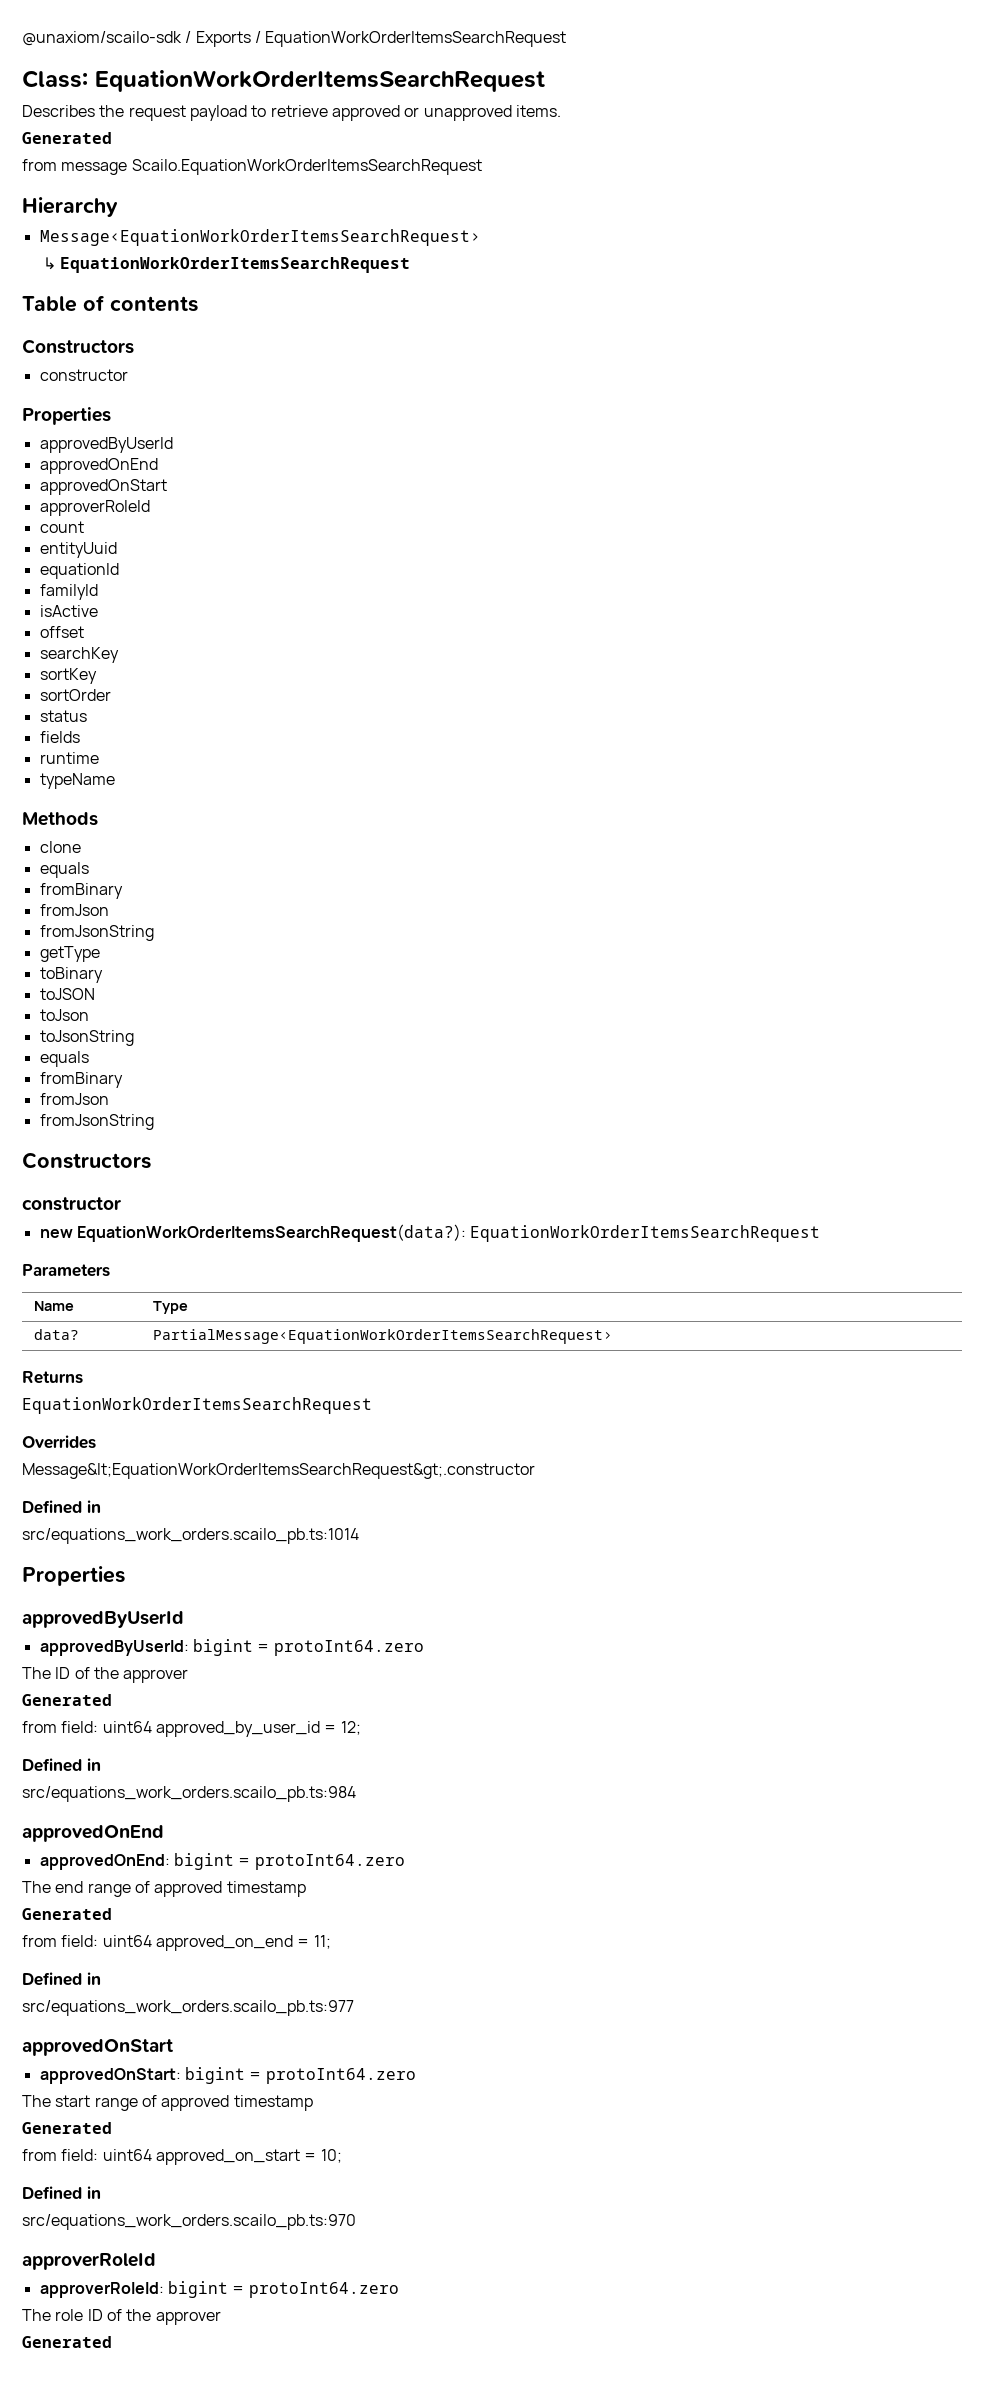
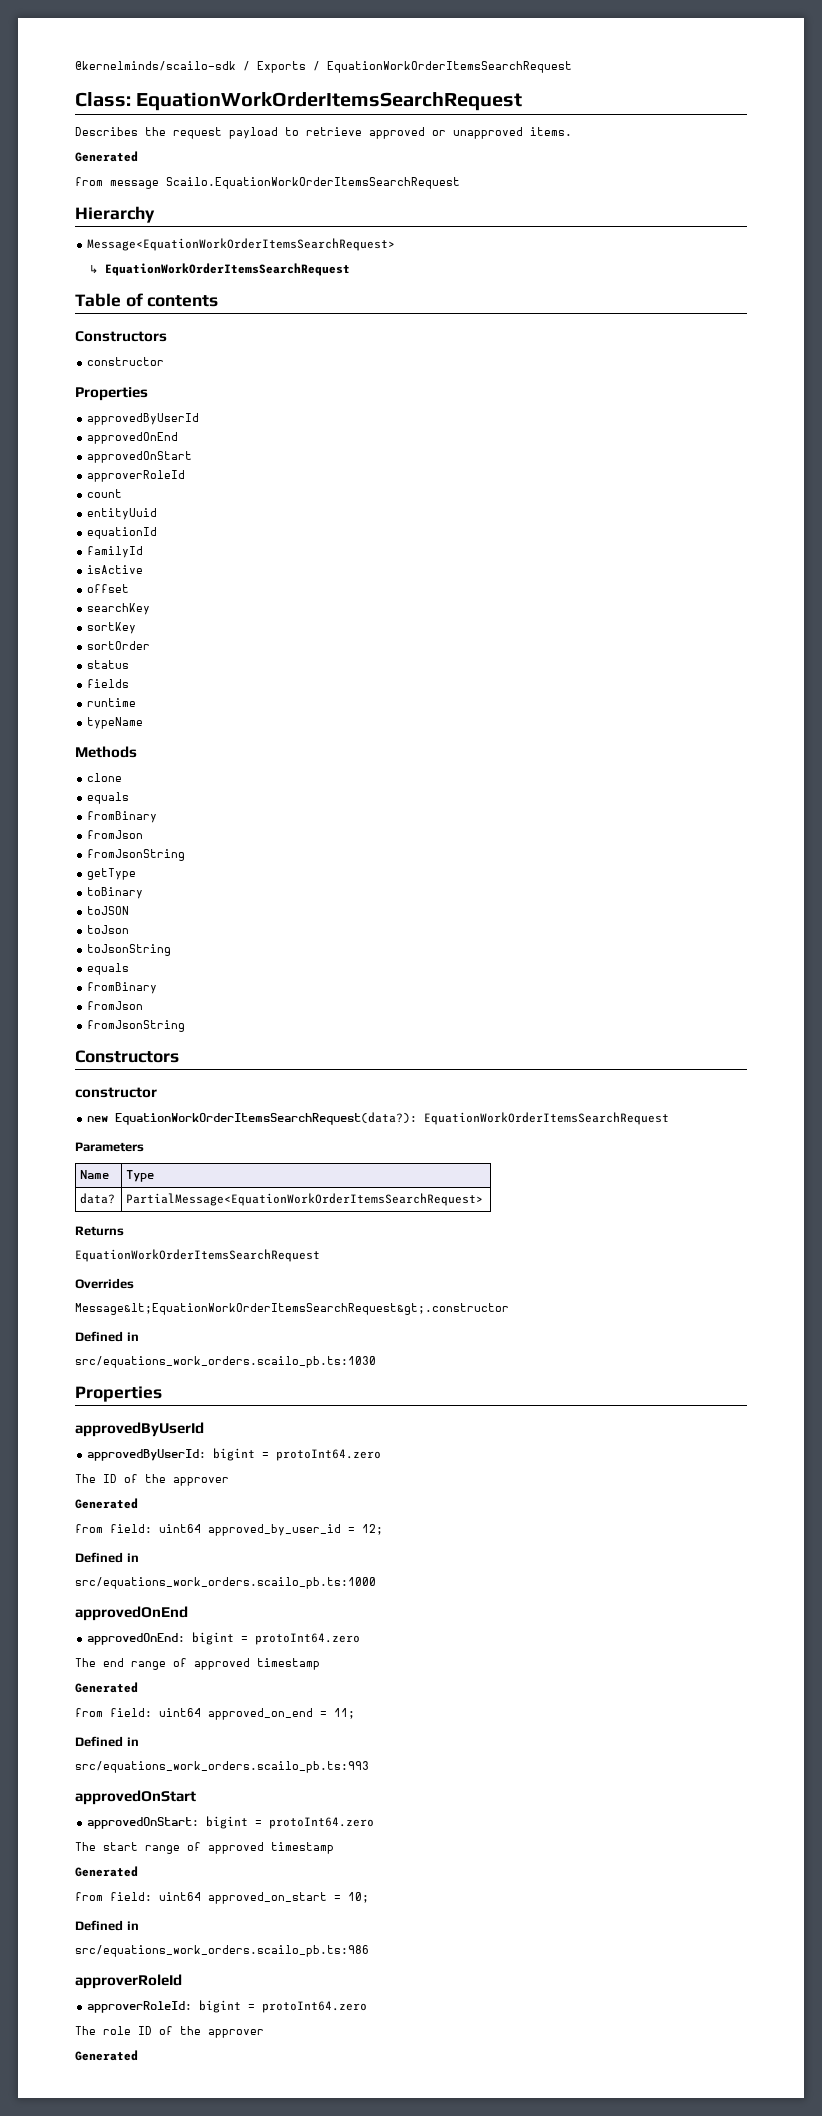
- @unaxiom/scailo-sdk / Exports / EquationWorkOrderItemsSearchRequest
+ @kernelminds/scailo-sdk / Exports / EquationWorkOrderItemsSearchRequest
- src/equations_work_orders.scailo_pb.ts:1014
+ src/equations_work_orders.scailo_pb.ts:1030
- src/equations_work_orders.scailo_pb.ts:984
+ src/equations_work_orders.scailo_pb.ts:1000
- src/equations_work_orders.scailo_pb.ts:977
+ src/equations_work_orders.scailo_pb.ts:993
- src/equations_work_orders.scailo_pb.ts:970
+ src/equations_work_orders.scailo_pb.ts:986

